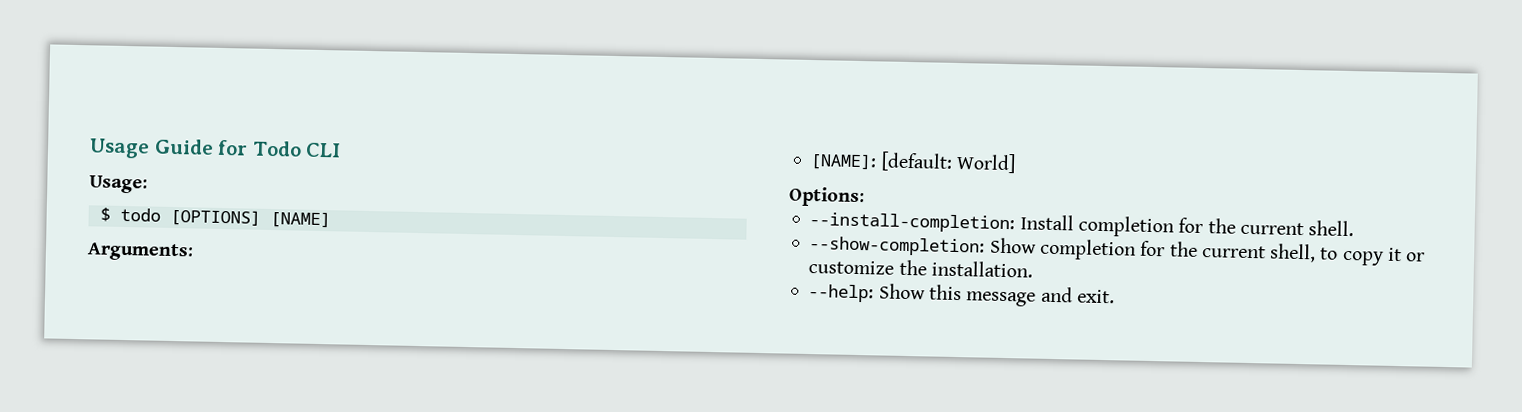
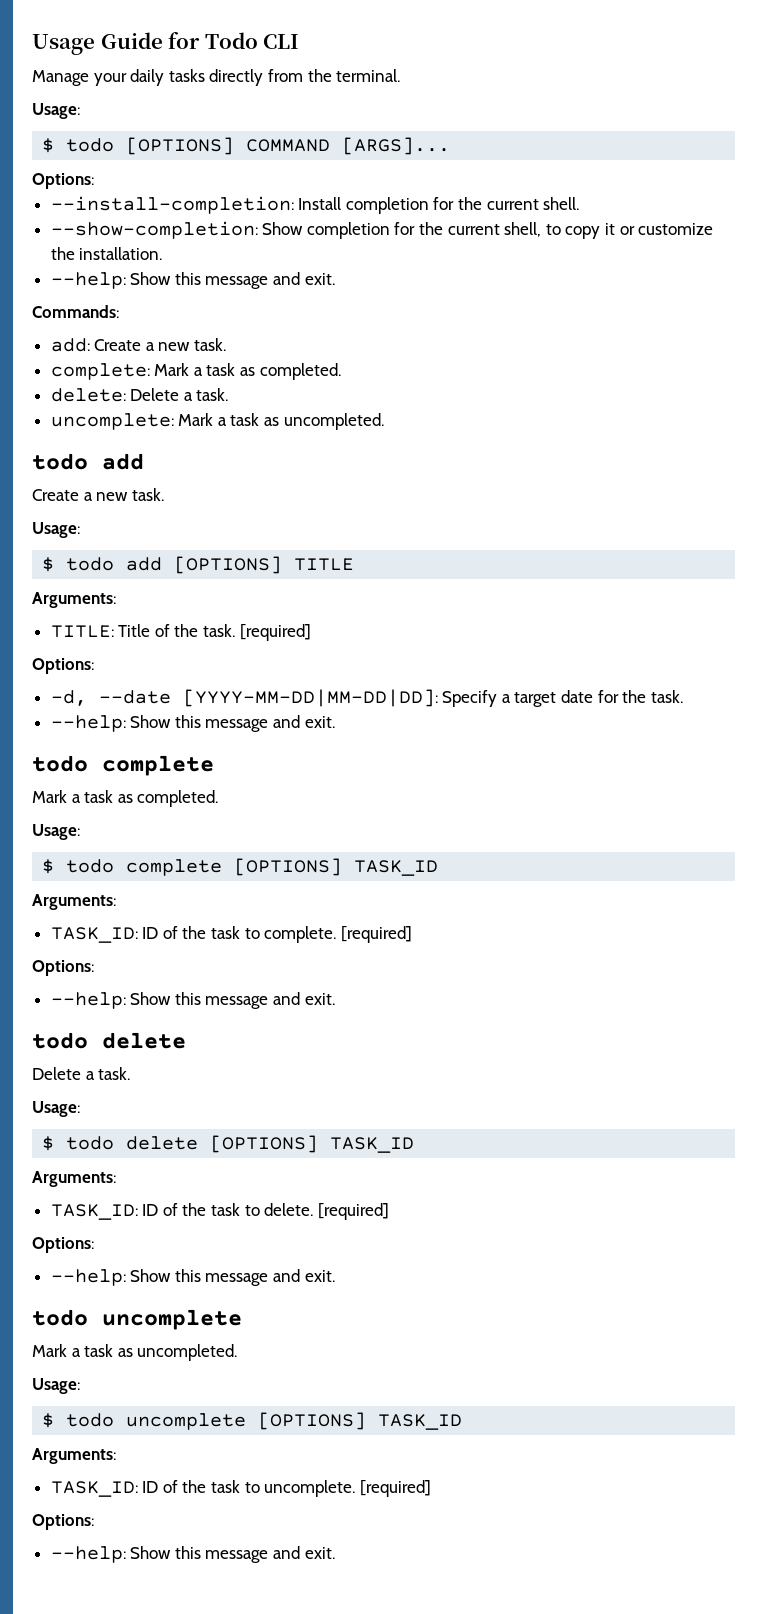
+ Manage your daily tasks directly from the terminal.
- $ todo [OPTIONS] [NAME]
- Arguments:
- [NAME]: [default: World]
+ $ todo [OPTIONS] COMMAND [ARGS]...
+ Commands:
+ add: Create a new task.
+ complete: Mark a task as completed.
+ delete: Delete a task.
+ uncomplete: Mark a task as uncompleted.
+ todo add
+ Create a new task.
+ Usage:
+ $ todo add [OPTIONS] TITLE
+ Arguments:
+ TITLE: Title of the task. [required]
+ Options:
+ -d, --date [YYYY-MM-DD|MM-DD|DD]: Specify a target date for the task.
+ --help: Show this message and exit.
+ todo complete
+ Mark a task as completed.
+ Usage:
+ $ todo complete [OPTIONS] TASK_ID
+ Arguments:
+ TASK_ID: ID of the task to complete. [required]
+ Options:
+ --help: Show this message and exit.
+ todo delete
+ Delete a task.
+ Usage:
+ $ todo delete [OPTIONS] TASK_ID
+ Arguments:
+ TASK_ID: ID of the task to delete. [required]
+ Options:
+ --help: Show this message and exit.
+ todo uncomplete
+ Mark a task as uncompleted.
+ Usage:
+ $ todo uncomplete [OPTIONS] TASK_ID
+ Arguments:
+ TASK_ID: ID of the task to uncomplete. [required]
+ Options:
+ --help: Show this message and exit.

